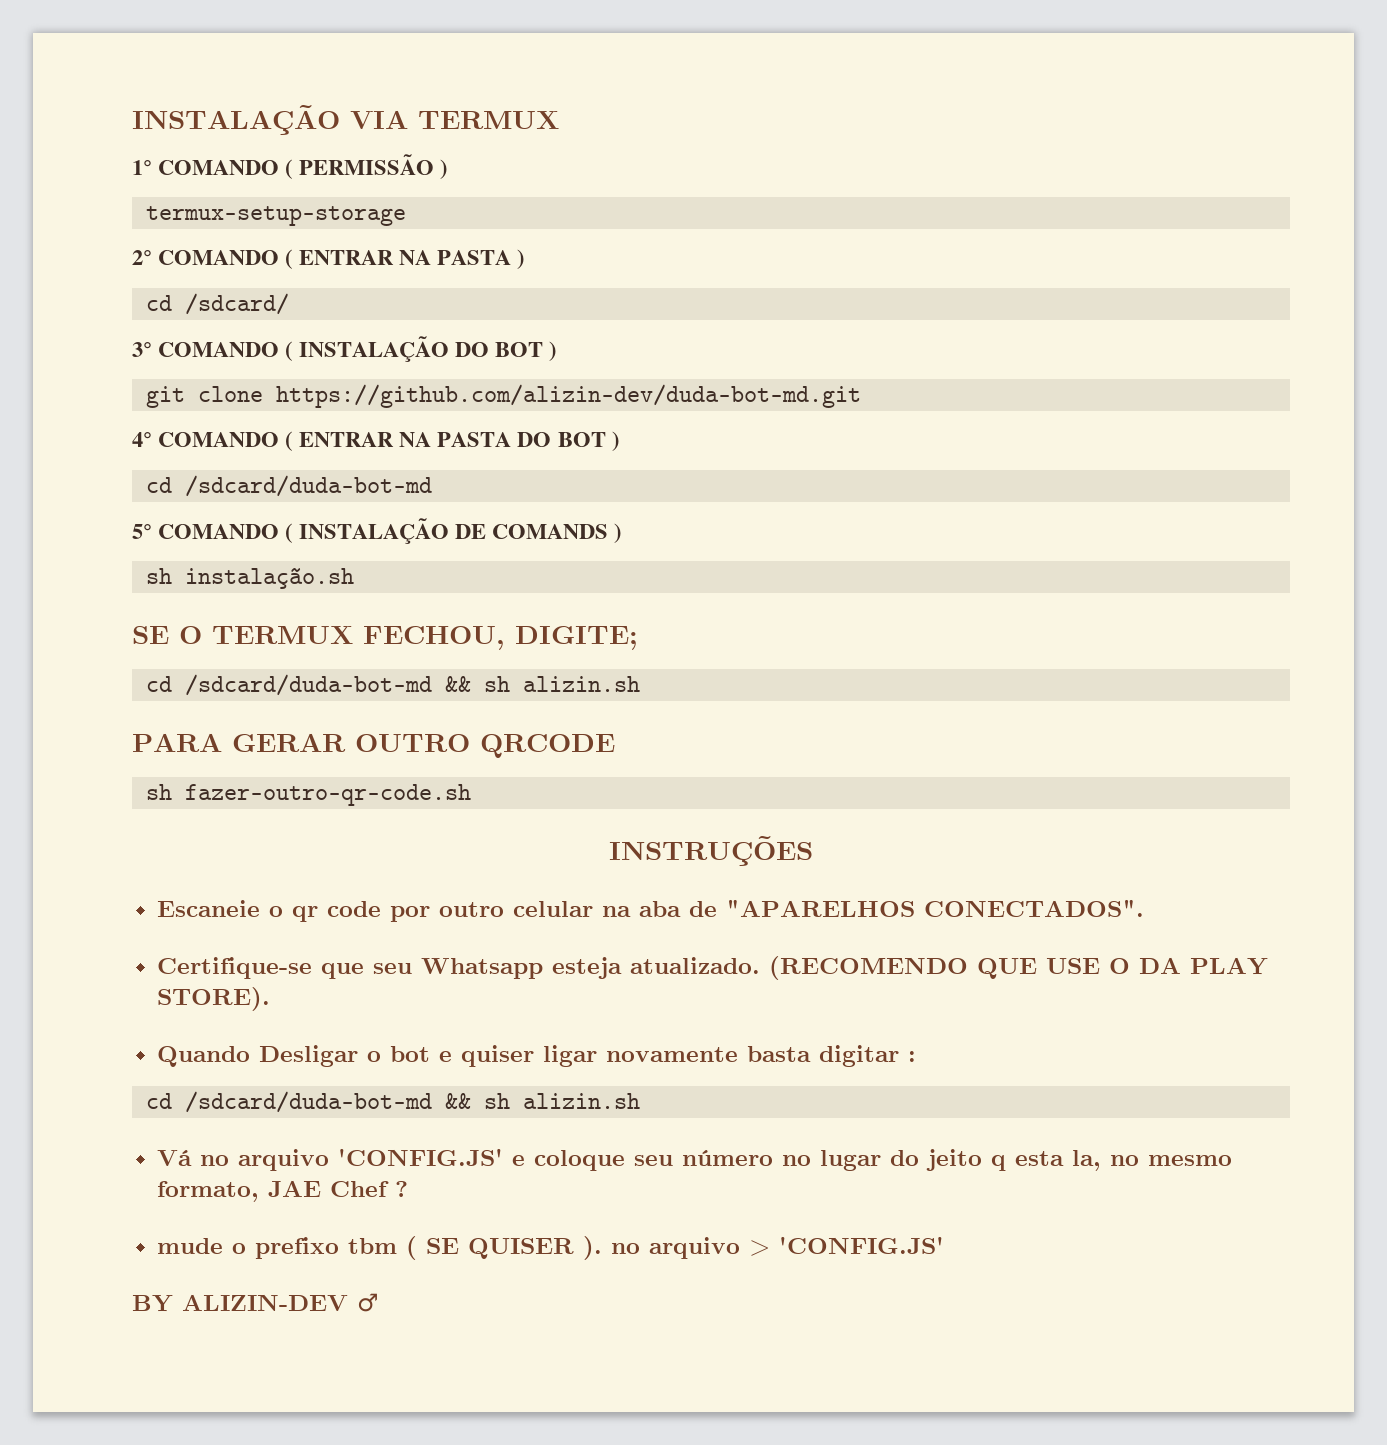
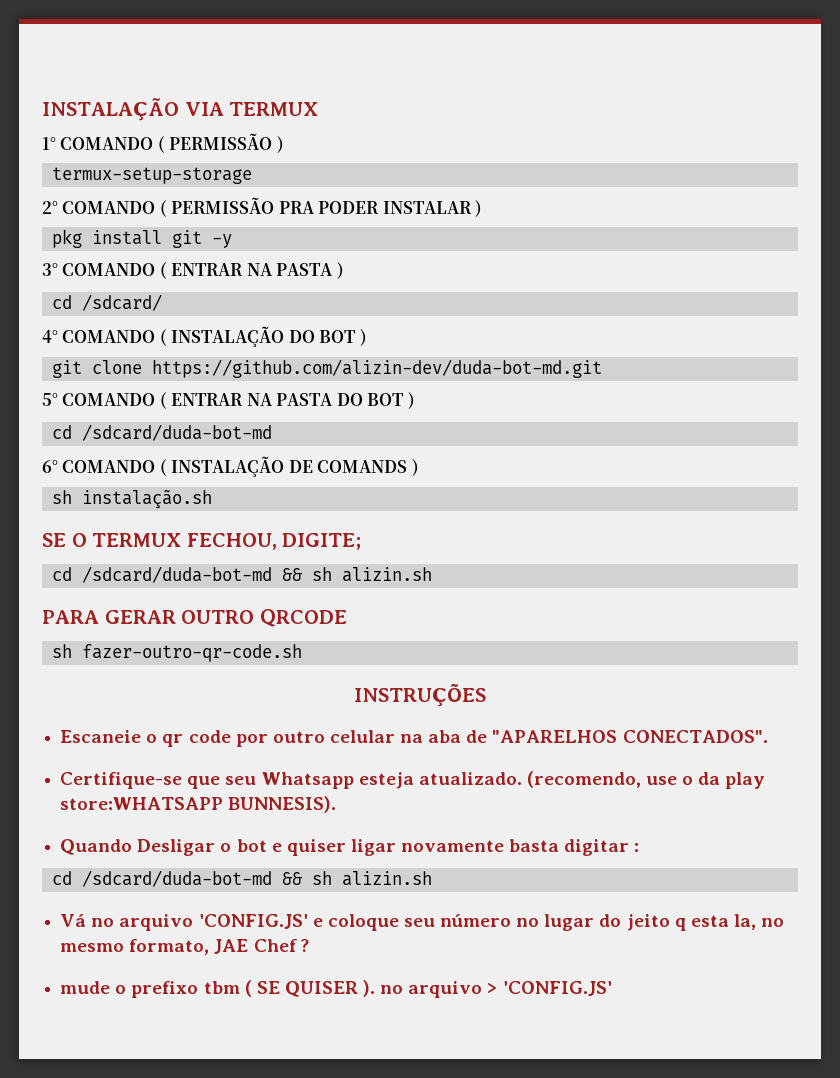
- 2° COMANDO ( ENTRAR NA PASTA )
+ 2° COMANDO ( PERMISSÃO PRA PODER INSTALAR )
+ pkg install git -y
+ 3° COMANDO ( ENTRAR NA PASTA )
- 3° COMANDO ( INSTALAÇÃO DO BOT )
+ 4° COMANDO ( INSTALAÇÃO DO BOT )
- 4° COMANDO ( ENTRAR NA PASTA DO BOT )
+ 5° COMANDO ( ENTRAR NA PASTA DO BOT )
- 5° COMANDO ( INSTALAÇÃO DE COMANDS )
+ 6° COMANDO ( INSTALAÇÃO DE COMANDS )
- (RECOMENDO QUE USE O DA PLAY STORE).
+ (recomendo, use o da play store:WHATSAPP BUNNESIS).
- BY ALIZIN-DEV ♂

